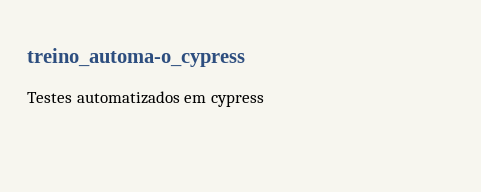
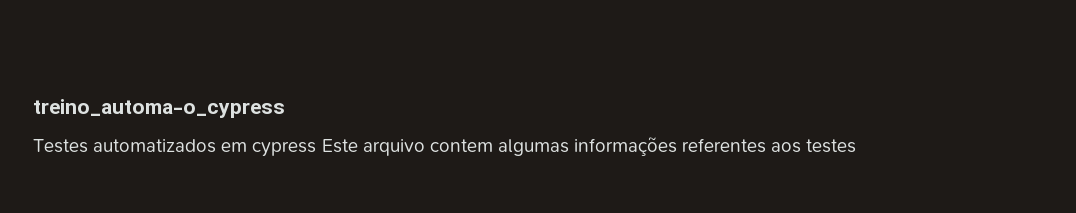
- Testes automatizados em cypress
+ Testes automatizados em cypress Este arquivo contem algumas informações referentes aos testes

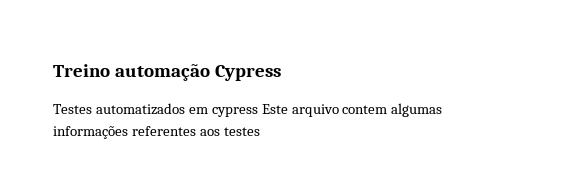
- treino_automa-o_cypress
+ Treino automação Cypress

